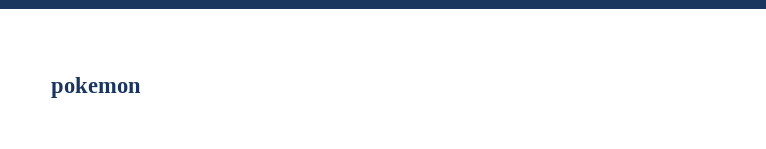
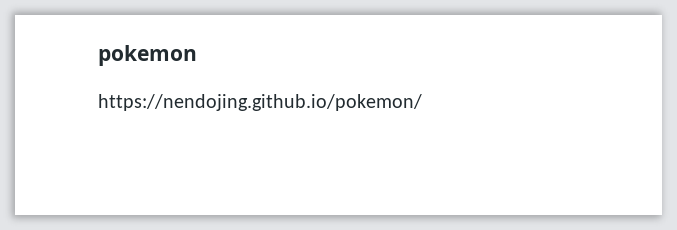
+ https://nendojing.github.io/pokemon/

